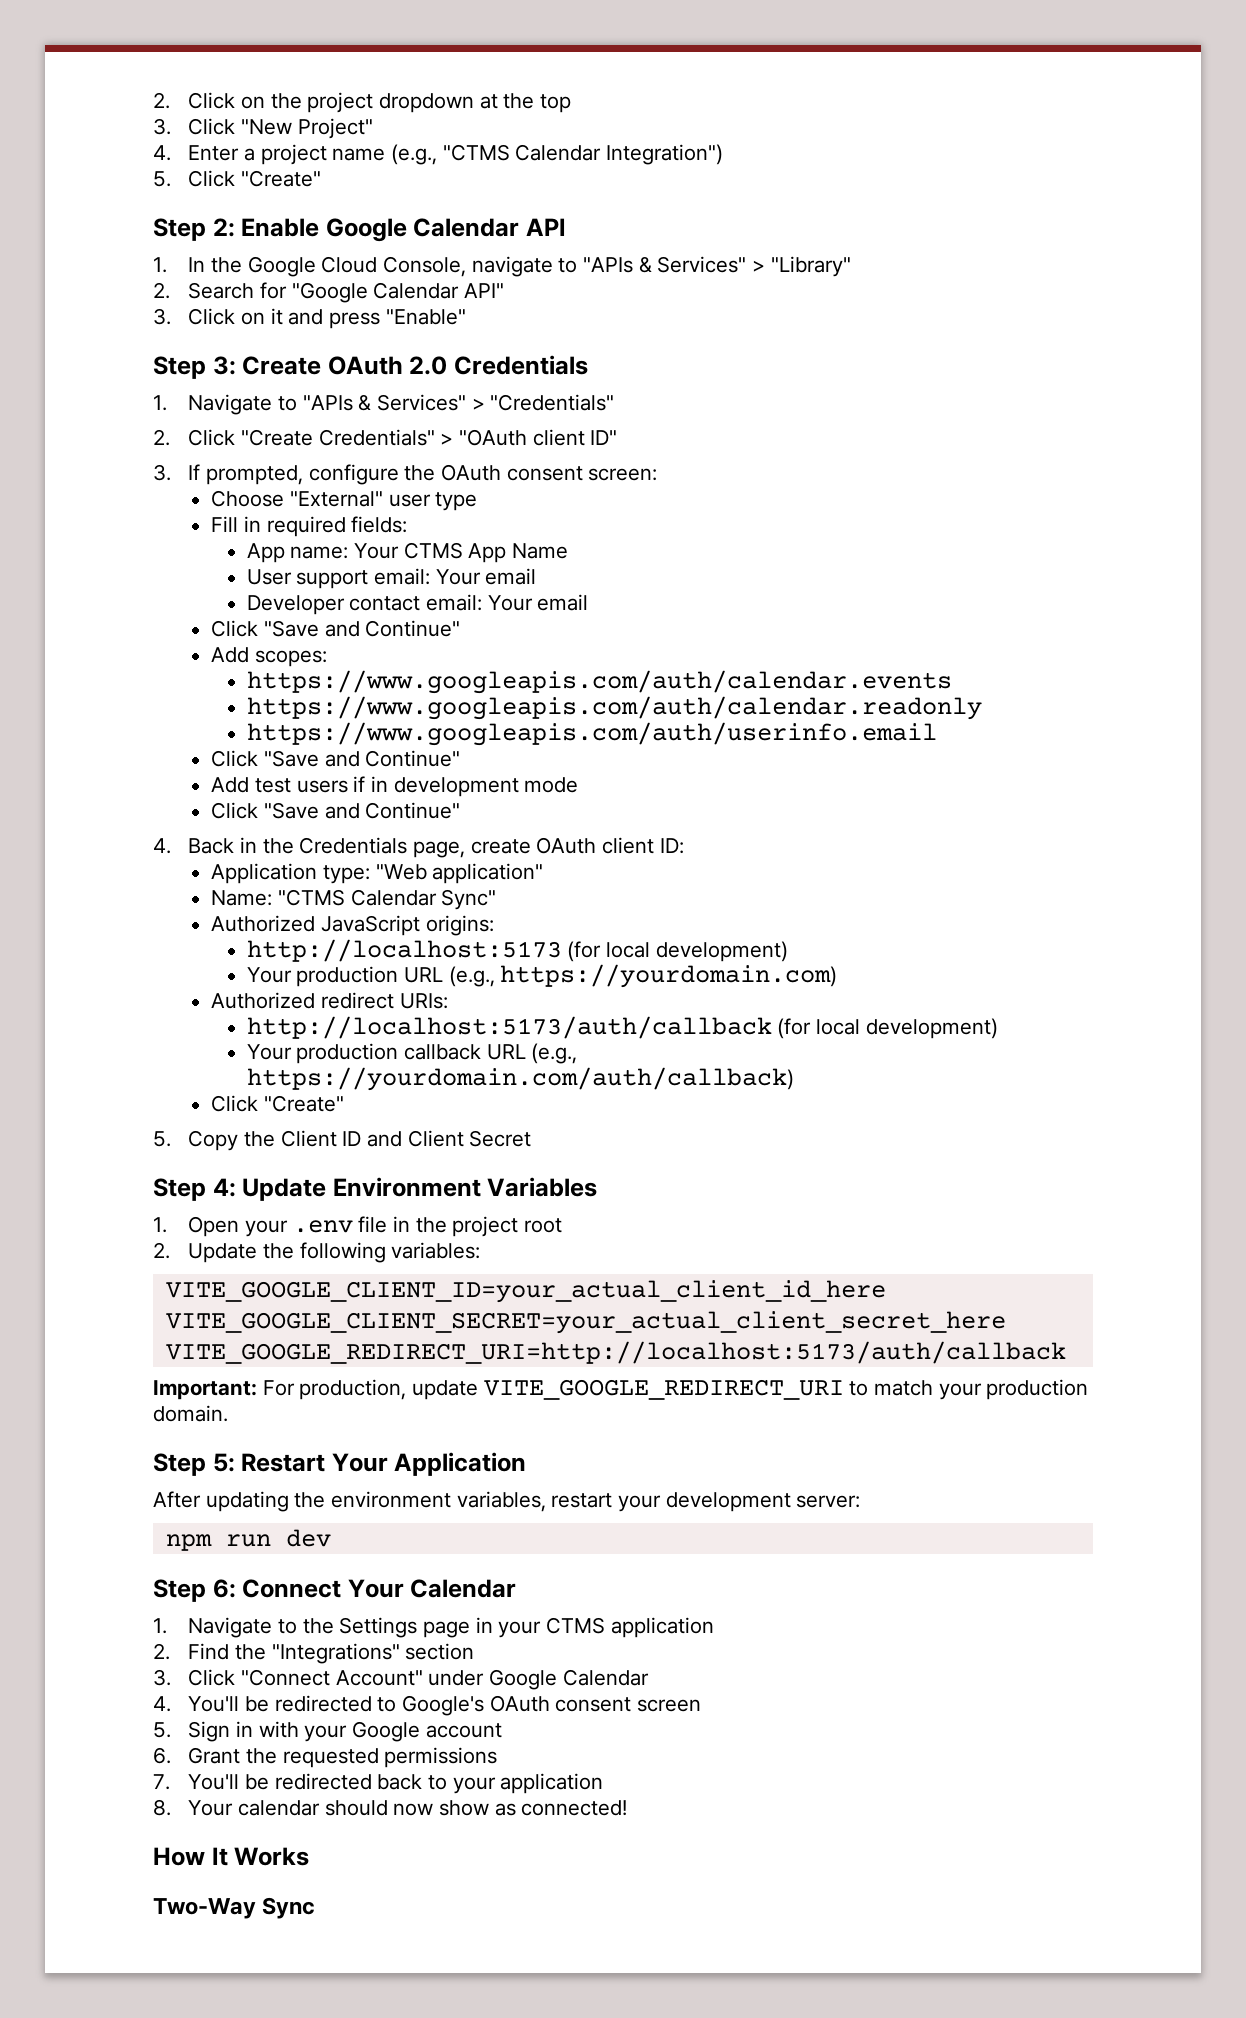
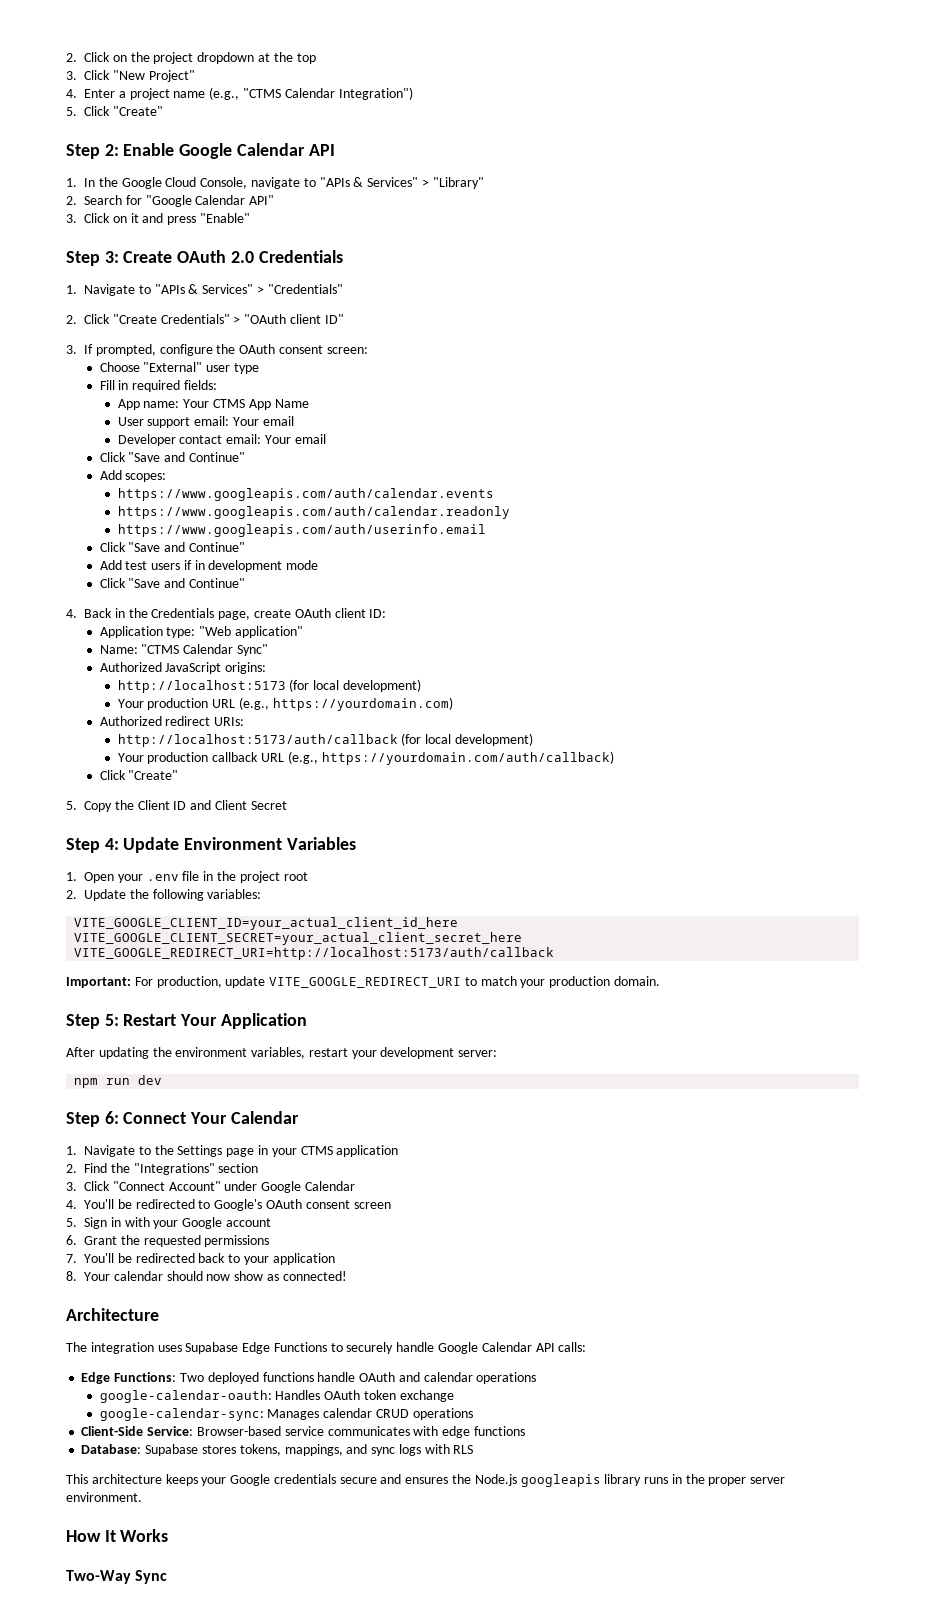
+ Architecture
+ The integration uses Supabase Edge Functions to securely handle Google Calendar API calls:
+ Edge Functions: Two deployed functions handle OAuth and calendar operations
+ google-calendar-oauth: Handles OAuth token exchange
+ google-calendar-sync: Manages calendar CRUD operations
+ Client-Side Service: Browser-based service communicates with edge functions
+ Database: Supabase stores tokens, mappings, and sync logs with RLS
+ This architecture keeps your Google credentials secure and ensures the Node.js googleapis library runs in the proper server environment.

